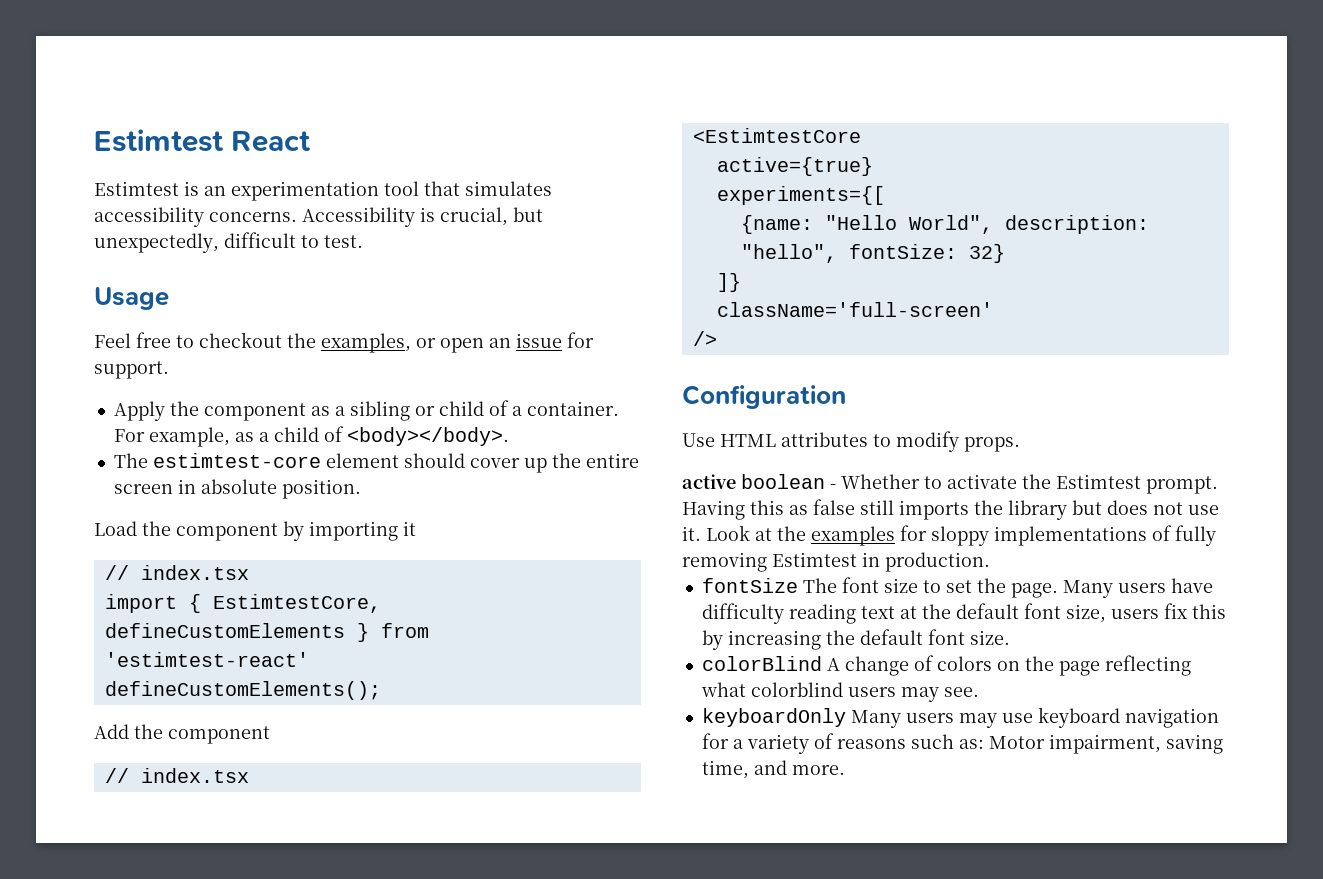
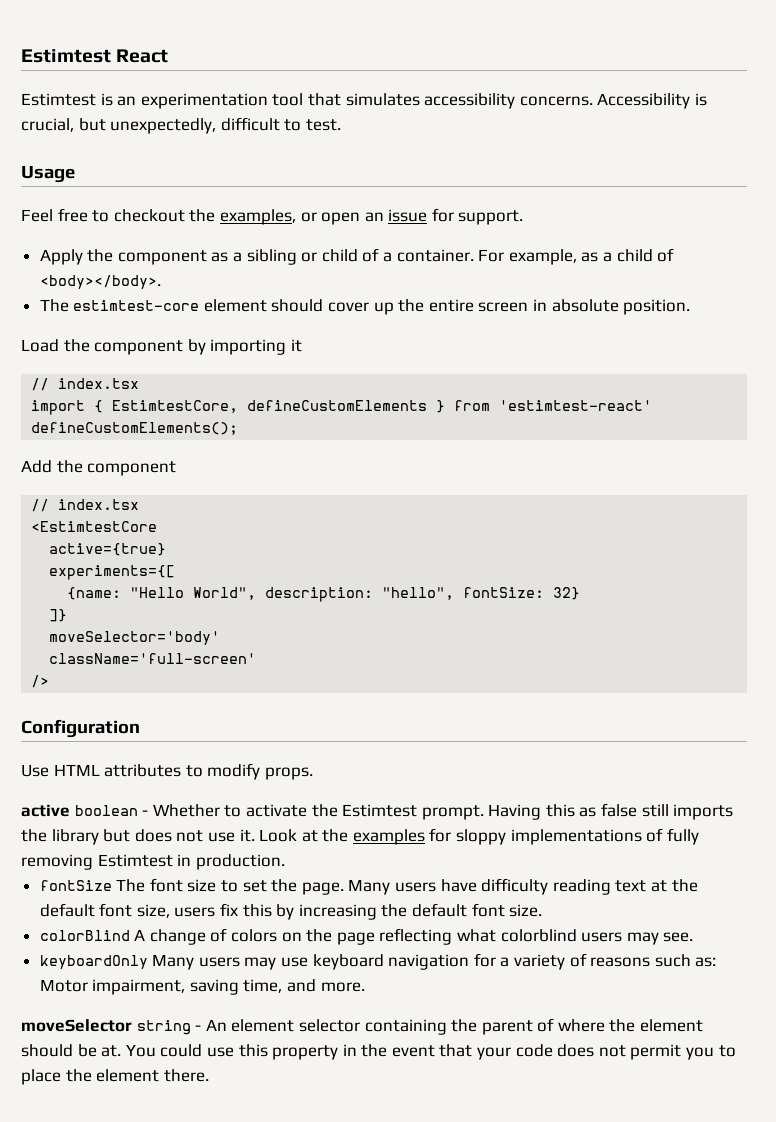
+ moveSelector='body'
+ moveSelector string - An element selector containing the parent of where the element should be at. You could use this property in the event that your code does not permit you to place the element there.

